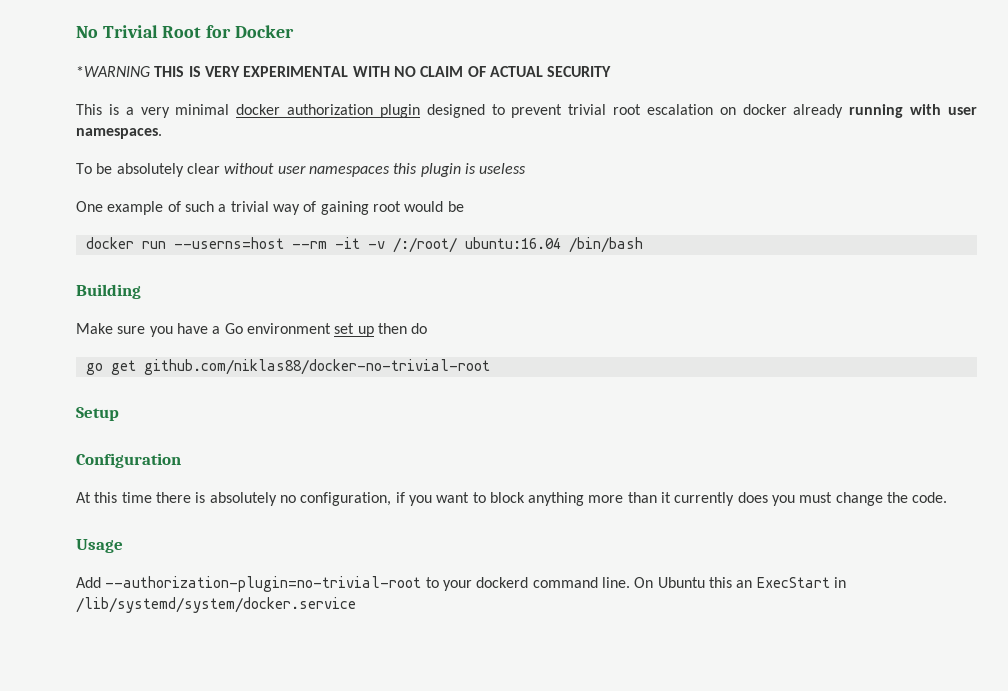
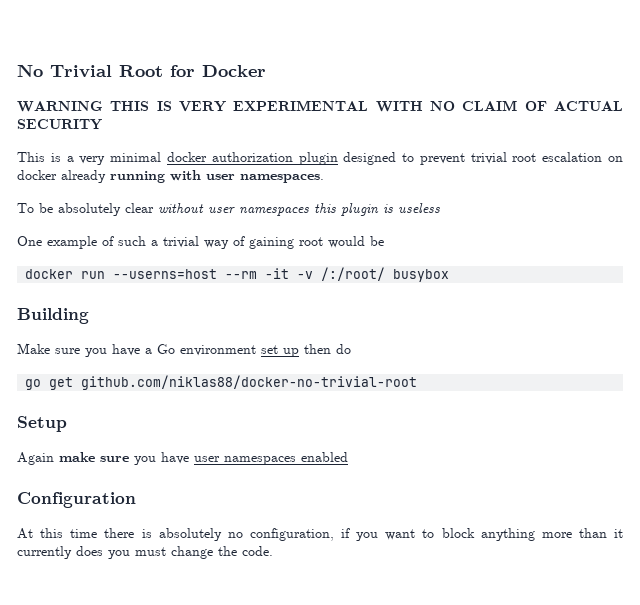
- *WARNING THIS IS VERY EXPERIMENTAL WITH NO CLAIM OF ACTUAL SECURITY
+ WARNING THIS IS VERY EXPERIMENTAL WITH NO CLAIM OF ACTUAL SECURITY
- docker run --userns=host --rm -it -v /:/root/ ubuntu:16.04 /bin/bash
+ docker run --userns=host --rm -it -v /:/root/ busybox
+ Again make sure you have user namespaces enabled
- Usage
- Add --authorization-plugin=no-trivial-root to your dockerd command line. On Ubuntu this an ExecStart in /lib/systemd/system/docker.service

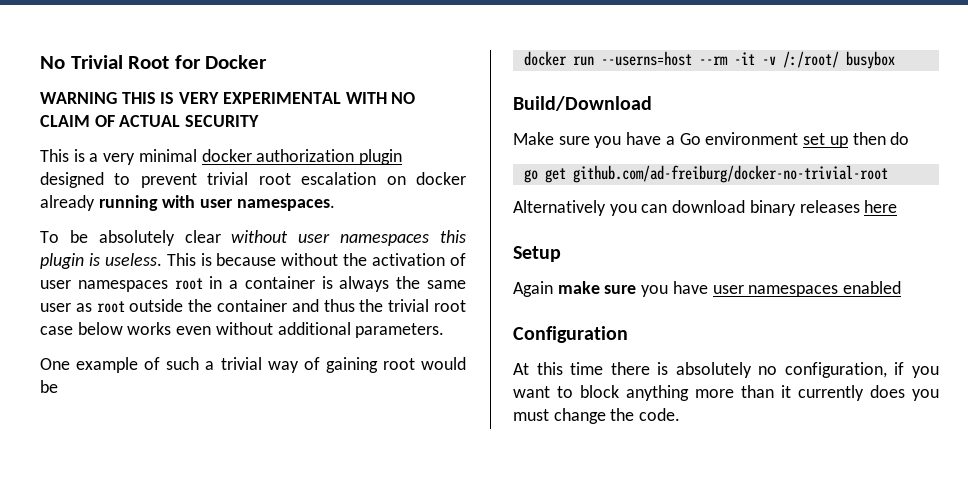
- To be absolutely clear without user namespaces this plugin is useless
+ To be absolutely clear without user namespaces this plugin is useless. This is because without the activation of user namespaces root in a container is always the same user as root outside the container and thus the trivial root case below works even without additional parameters.
- Building
+ Build/Download
- go get github.com/niklas88/docker-no-trivial-root
+ go get github.com/ad-freiburg/docker-no-trivial-root
+ Alternatively you can download binary releases here

